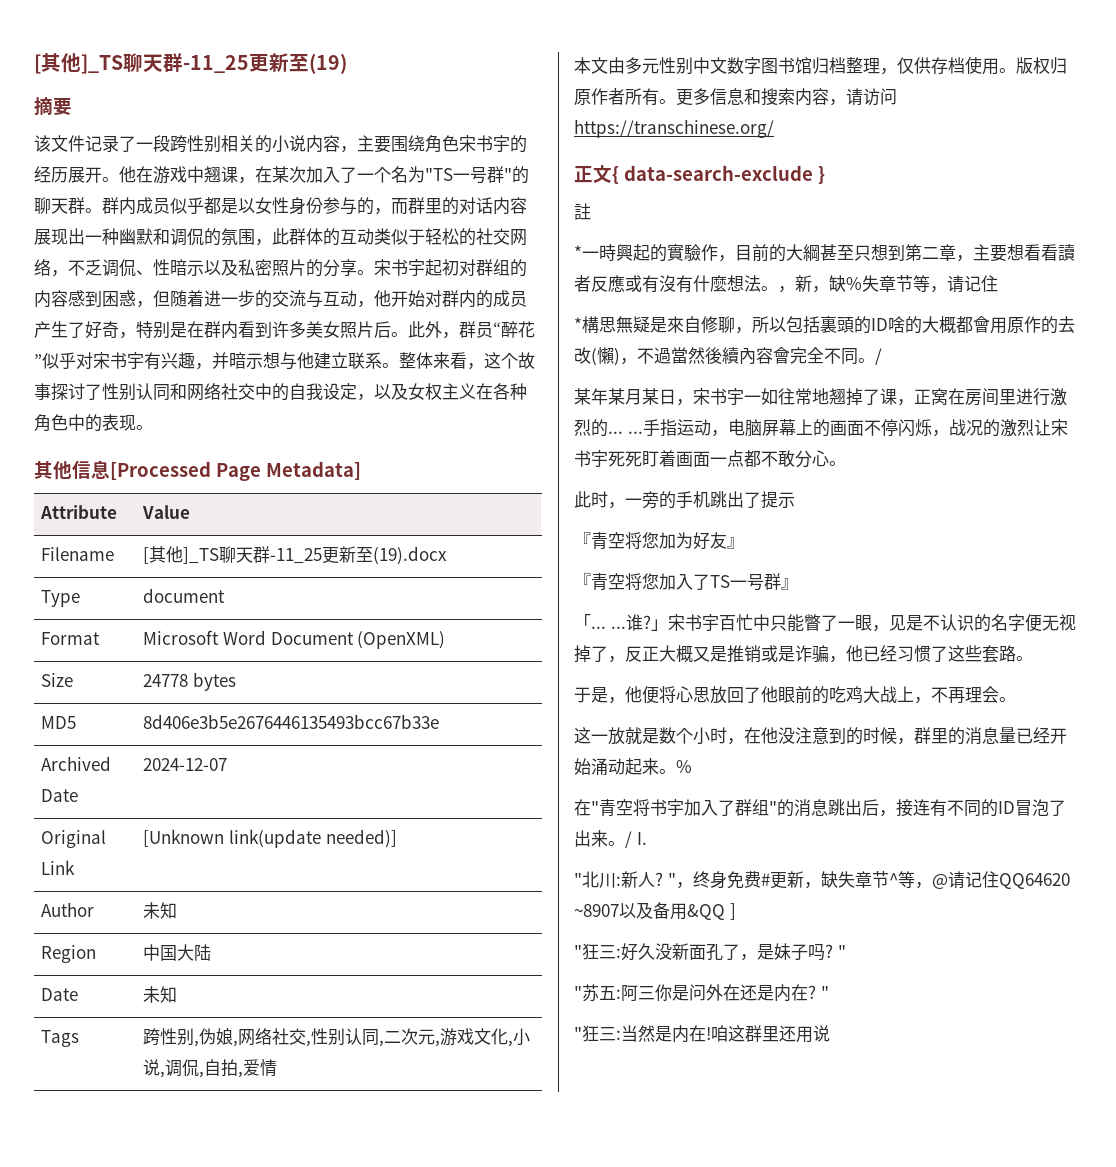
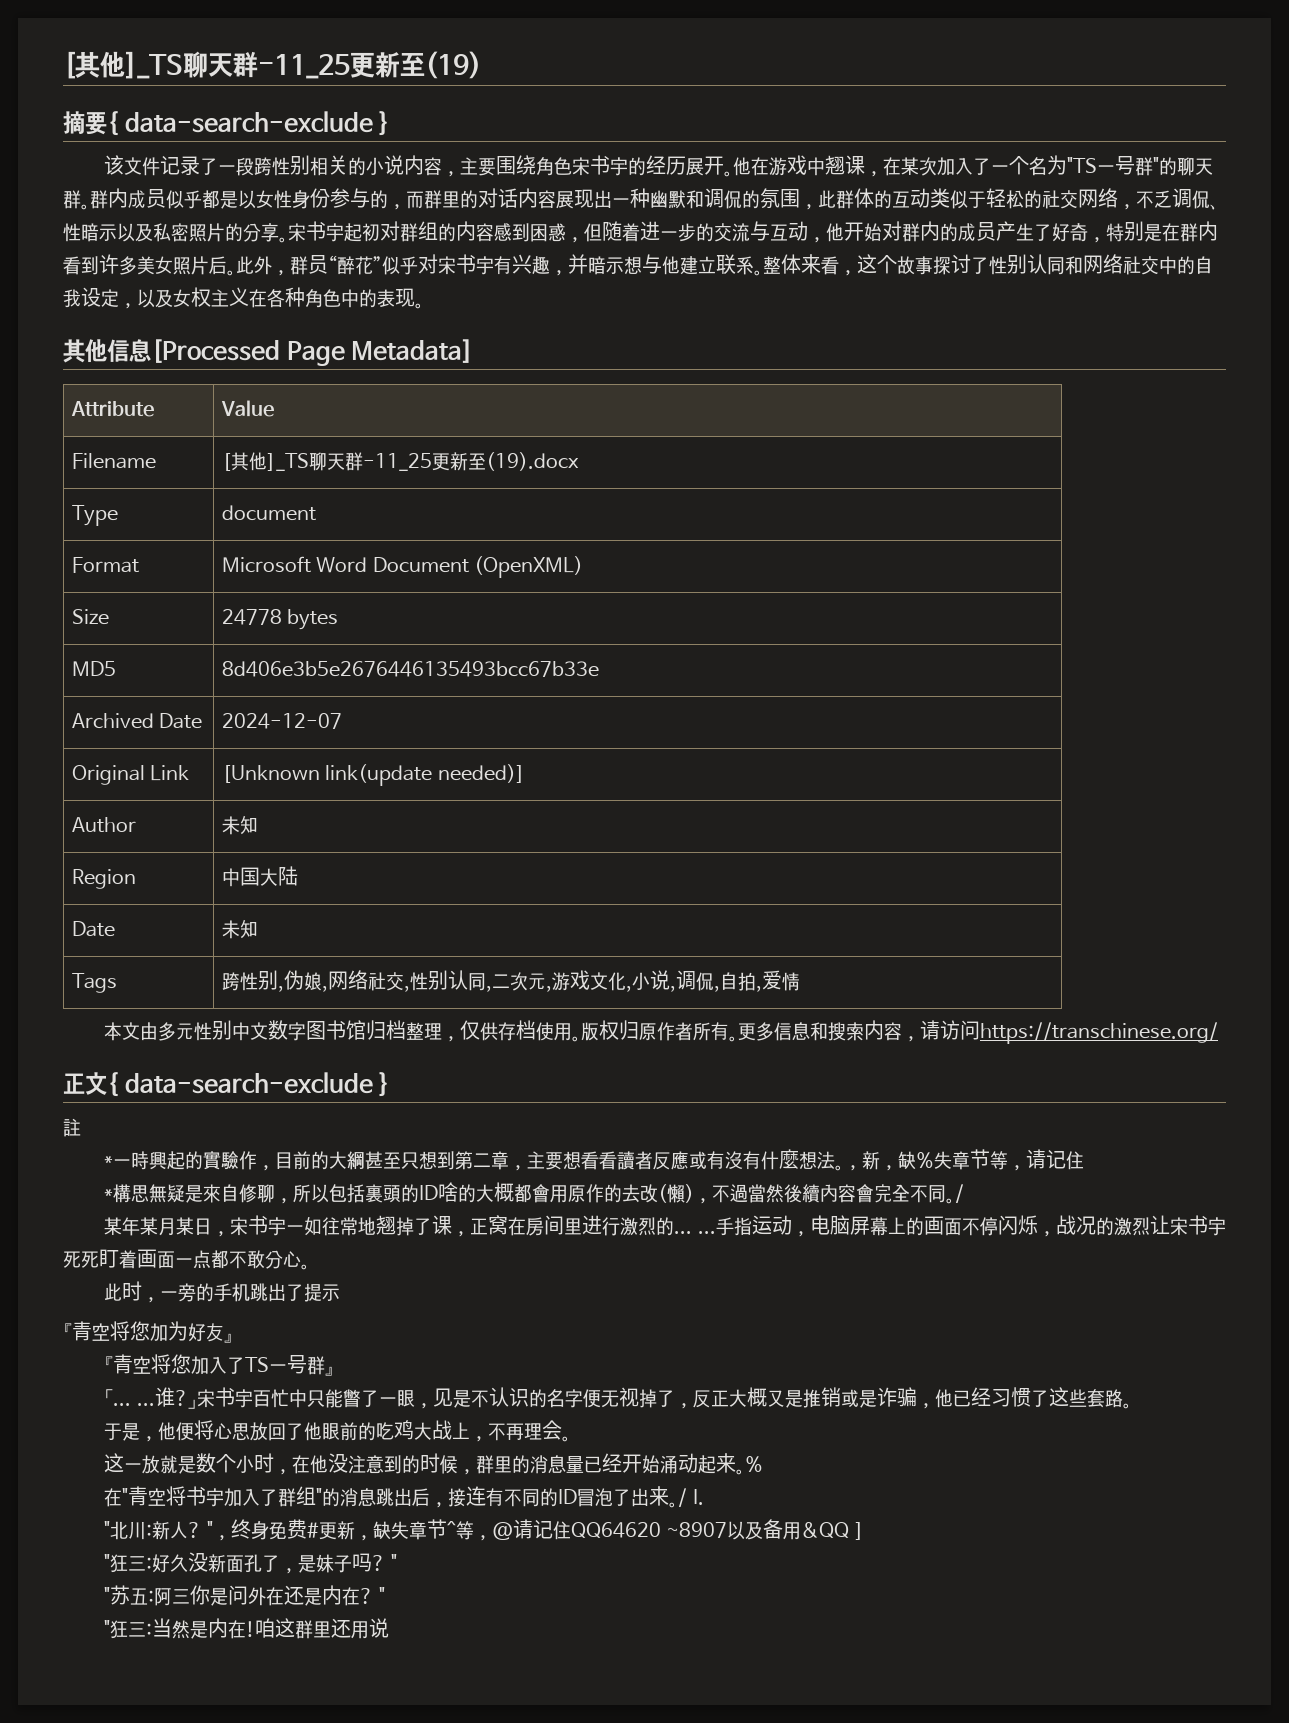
- 摘要
+ 摘要{ data-search-exclude }

